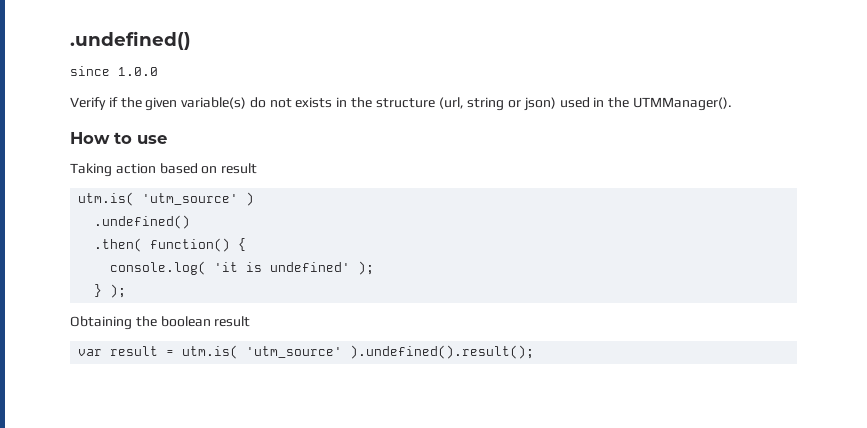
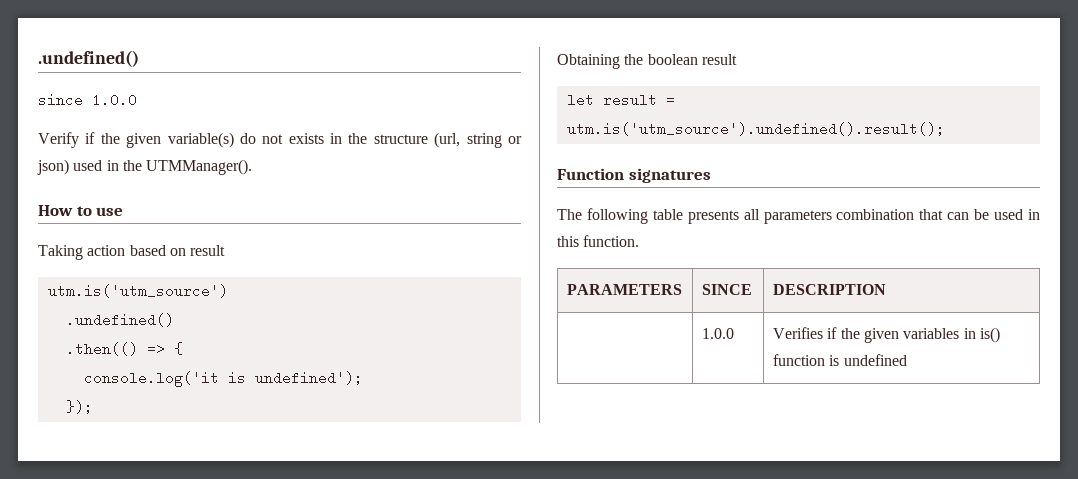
- utm.is( 'utm_source' )
+ utm.is('utm_source')
  .undefined()
- .then( function() {
+ .then(() => {
- console.log( 'it is undefined' );
- } );
+ console.log('it is undefined');
+ });
- var result = utm.is( 'utm_source' ).undefined().result();
+ let result = utm.is('utm_source').undefined().result();
+ Function signatures
+ The following table presents all parameters combination that can be used in this function.
+ PARAMETERS | SINCE | DESCRIPTION
+ | 1.0.0 | Verifies if the given variables in is() function is undefined

